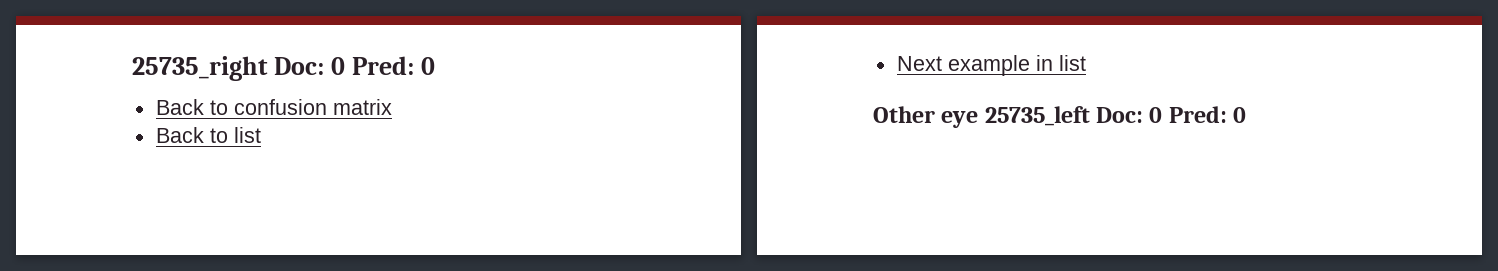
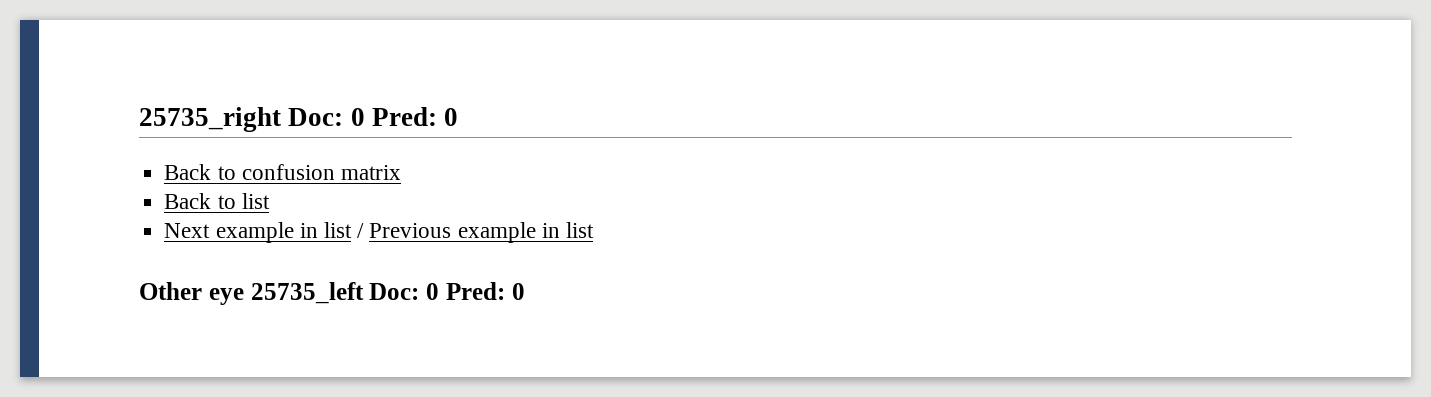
- Next example in list
+ Next example in list / Previous example in list

